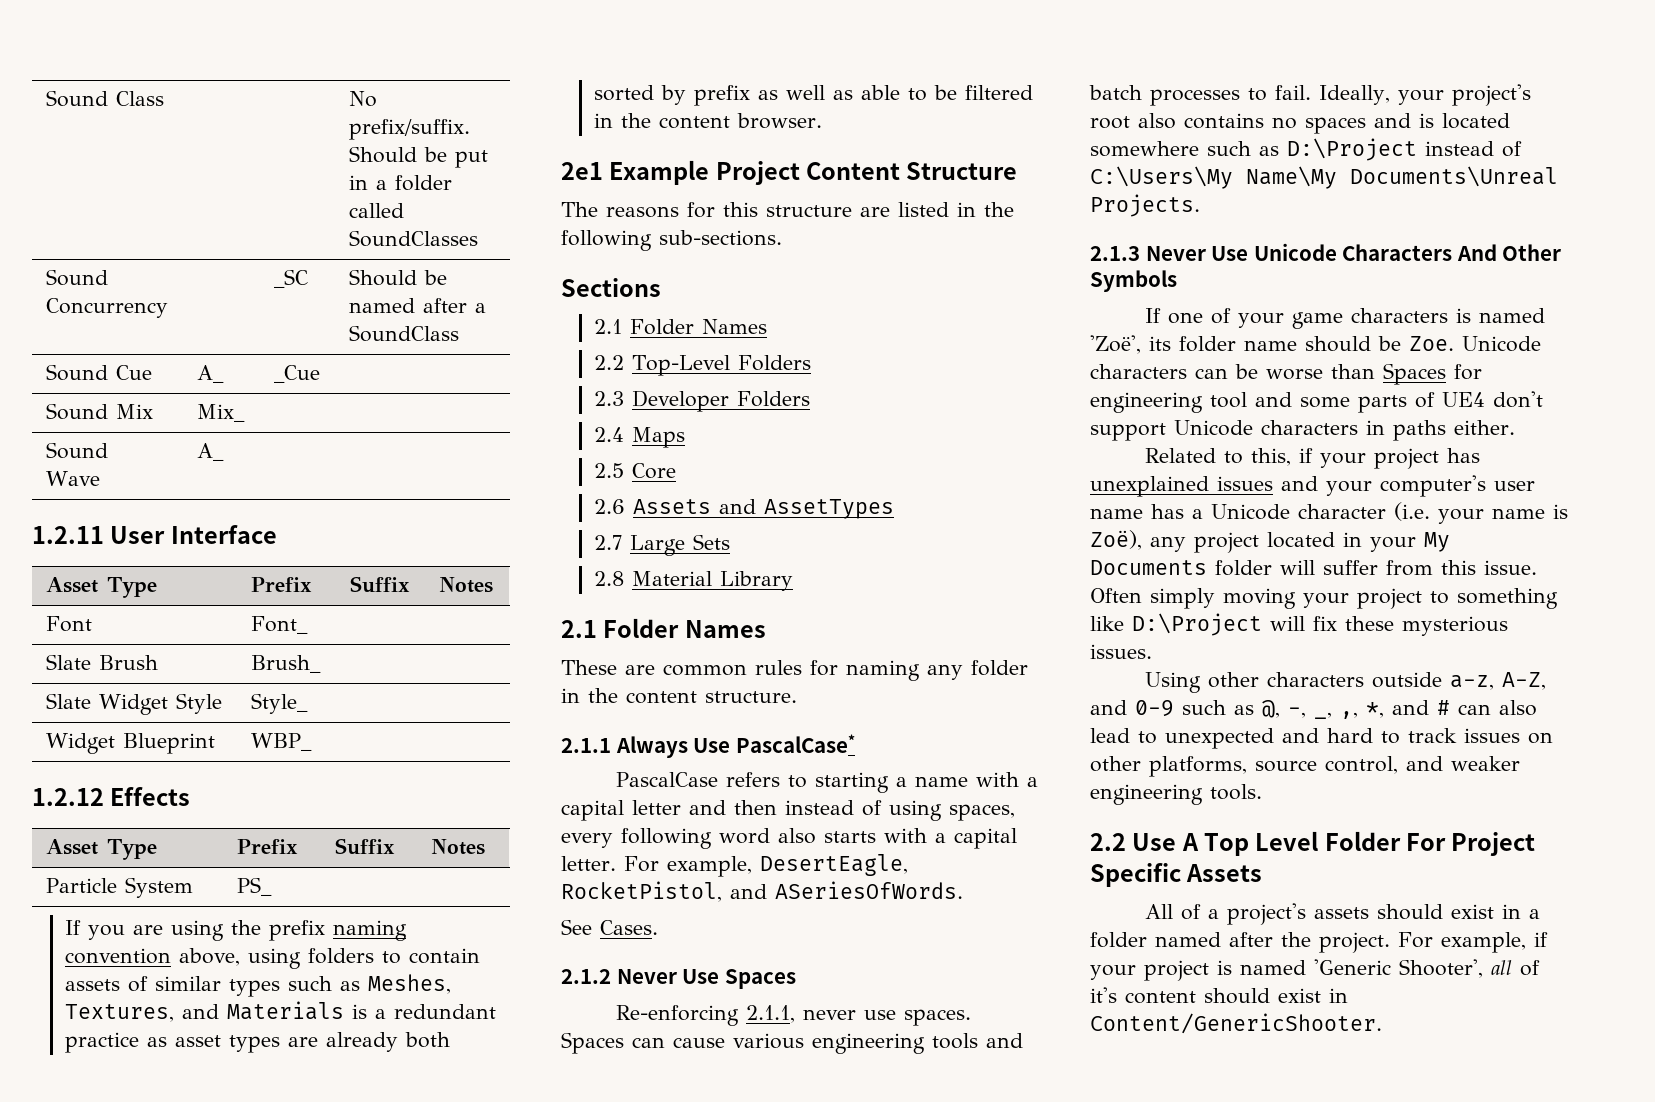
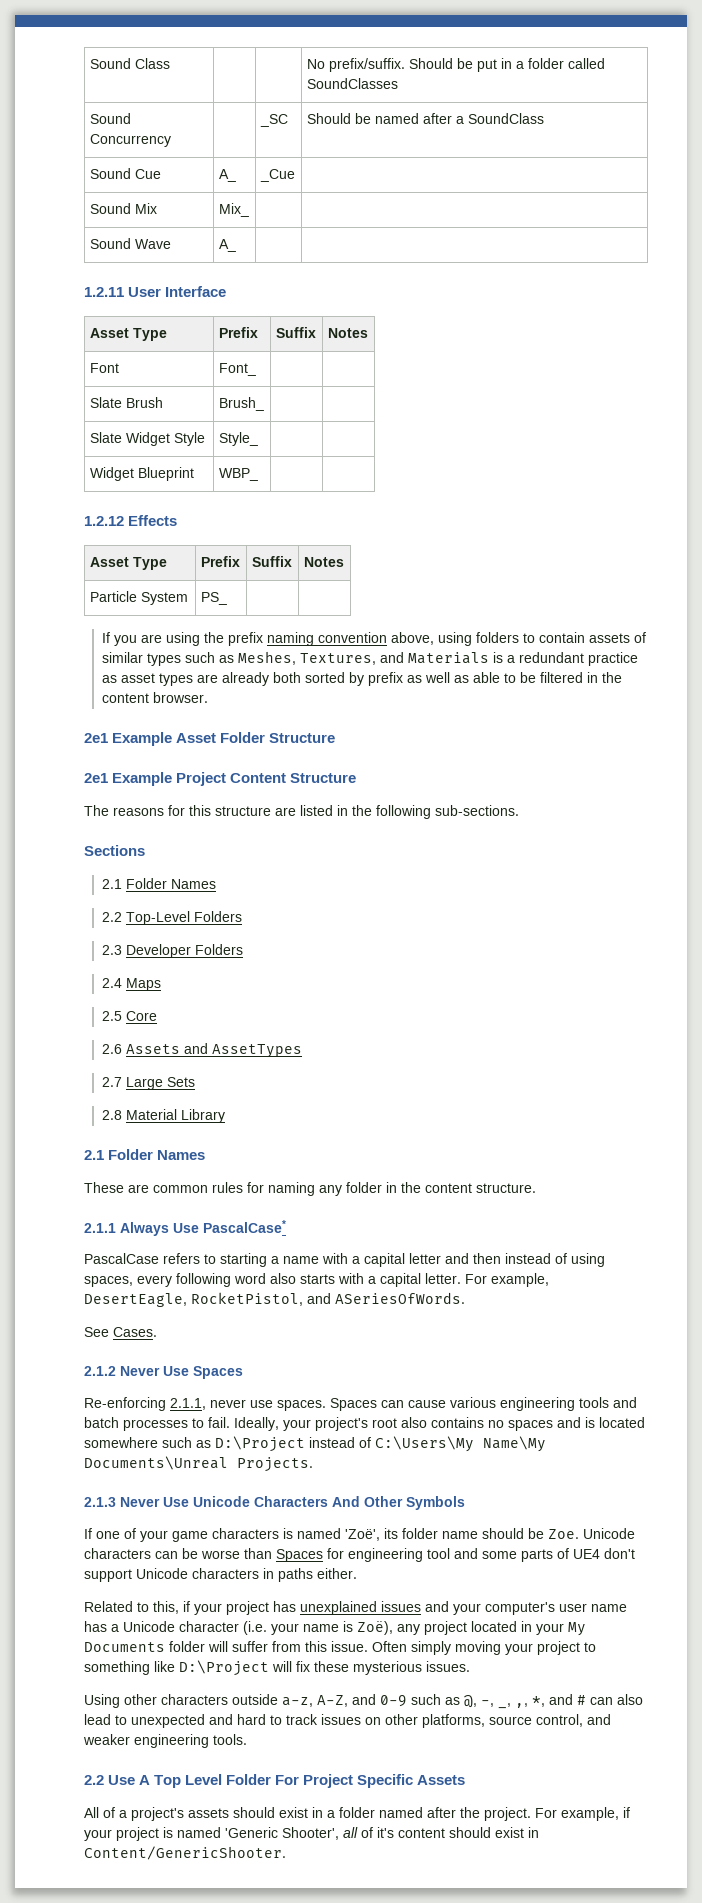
+ 2e1 Example Asset Folder Structure

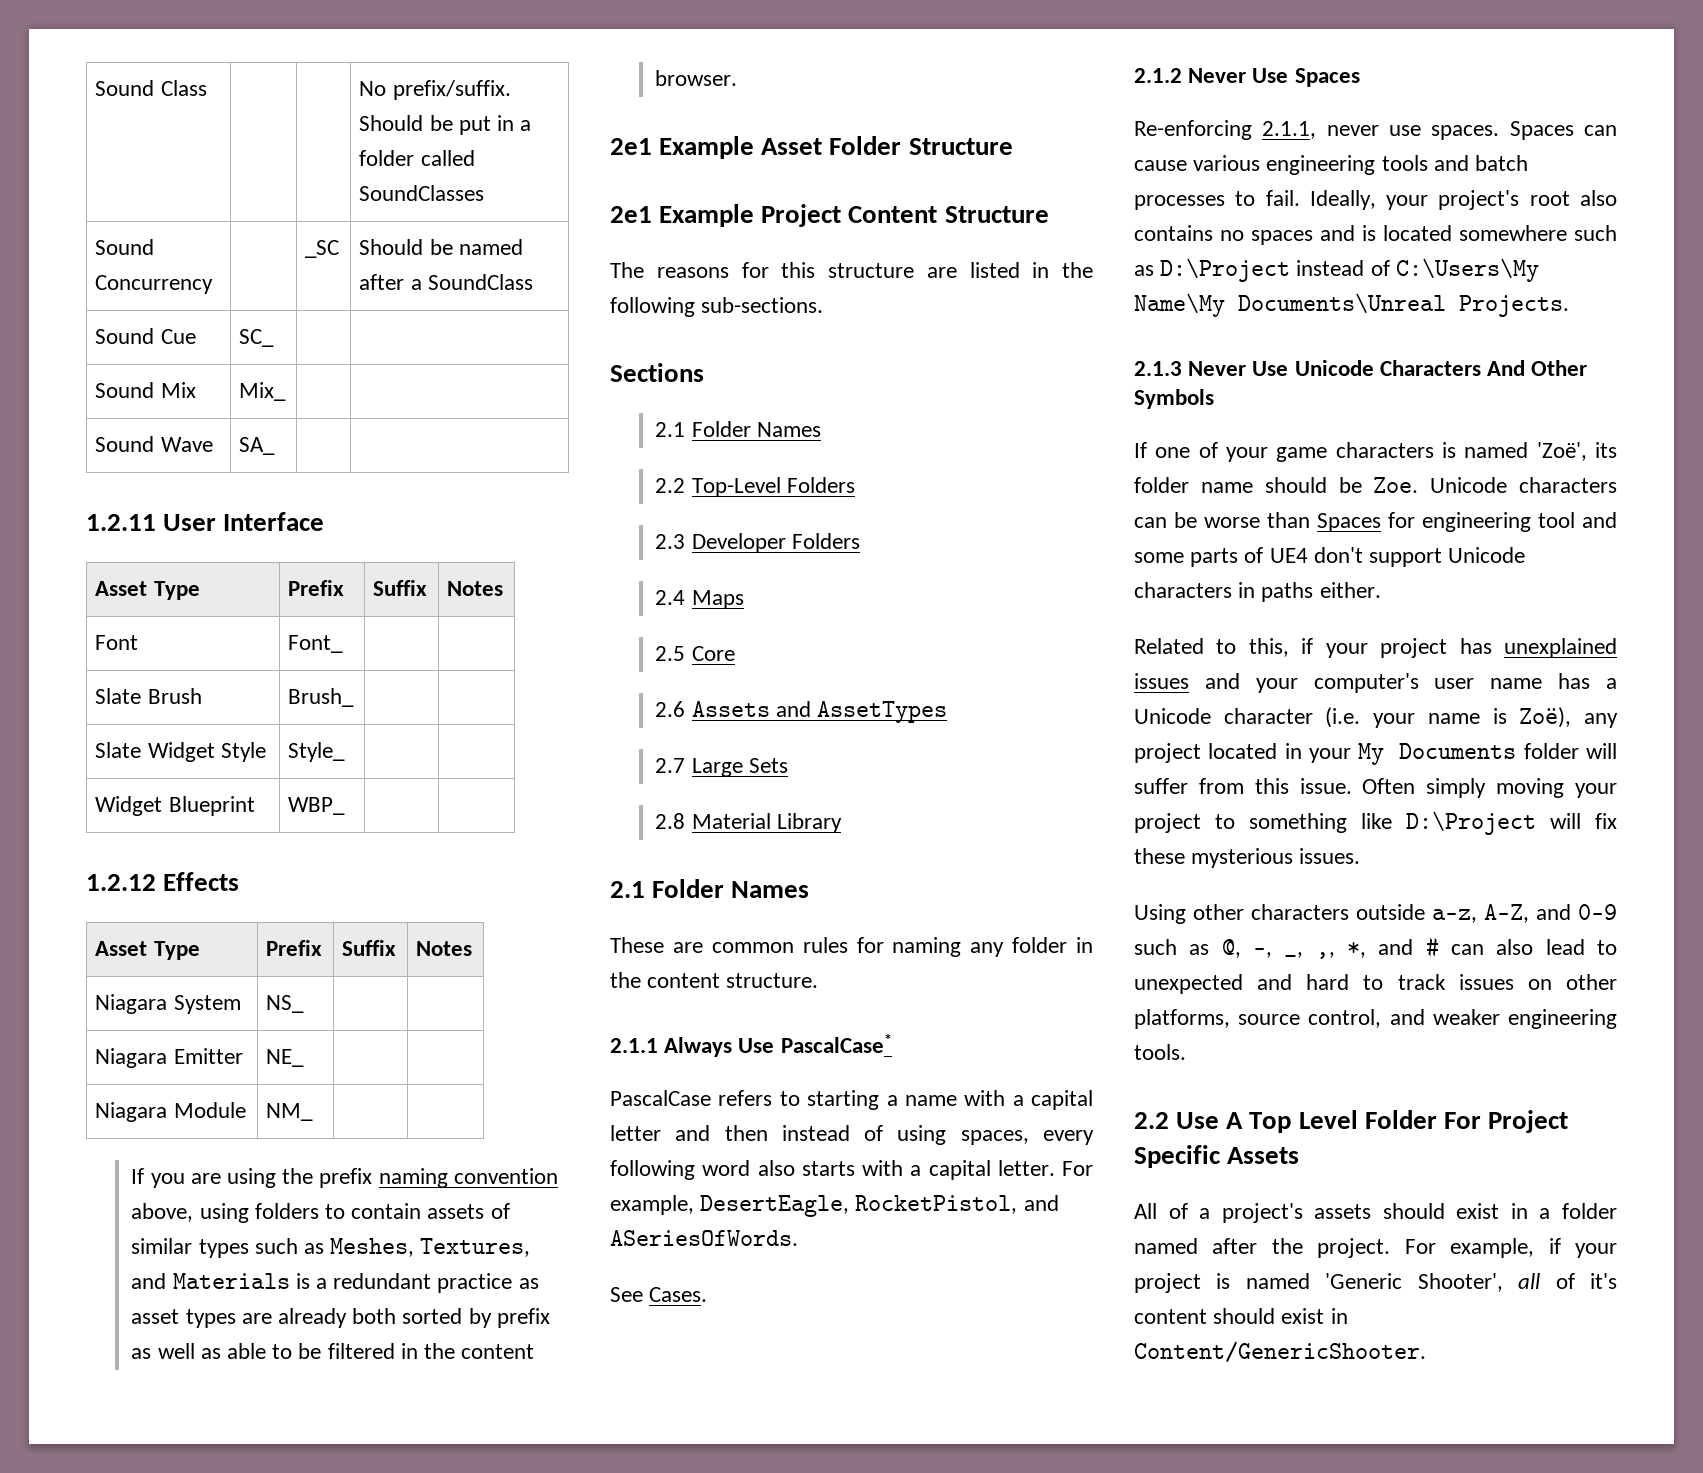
- Sound Cue | A_ | _Cue |
+ Sound Cue | SC_ | |
- Sound Wave | A_ | |
+ Sound Wave | SA_ | |
- Particle System | PS_ | |
+ Niagara System | NS_ | |
+ Niagara Emitter | NE_ | |
+ Niagara Module | NM_ | |

